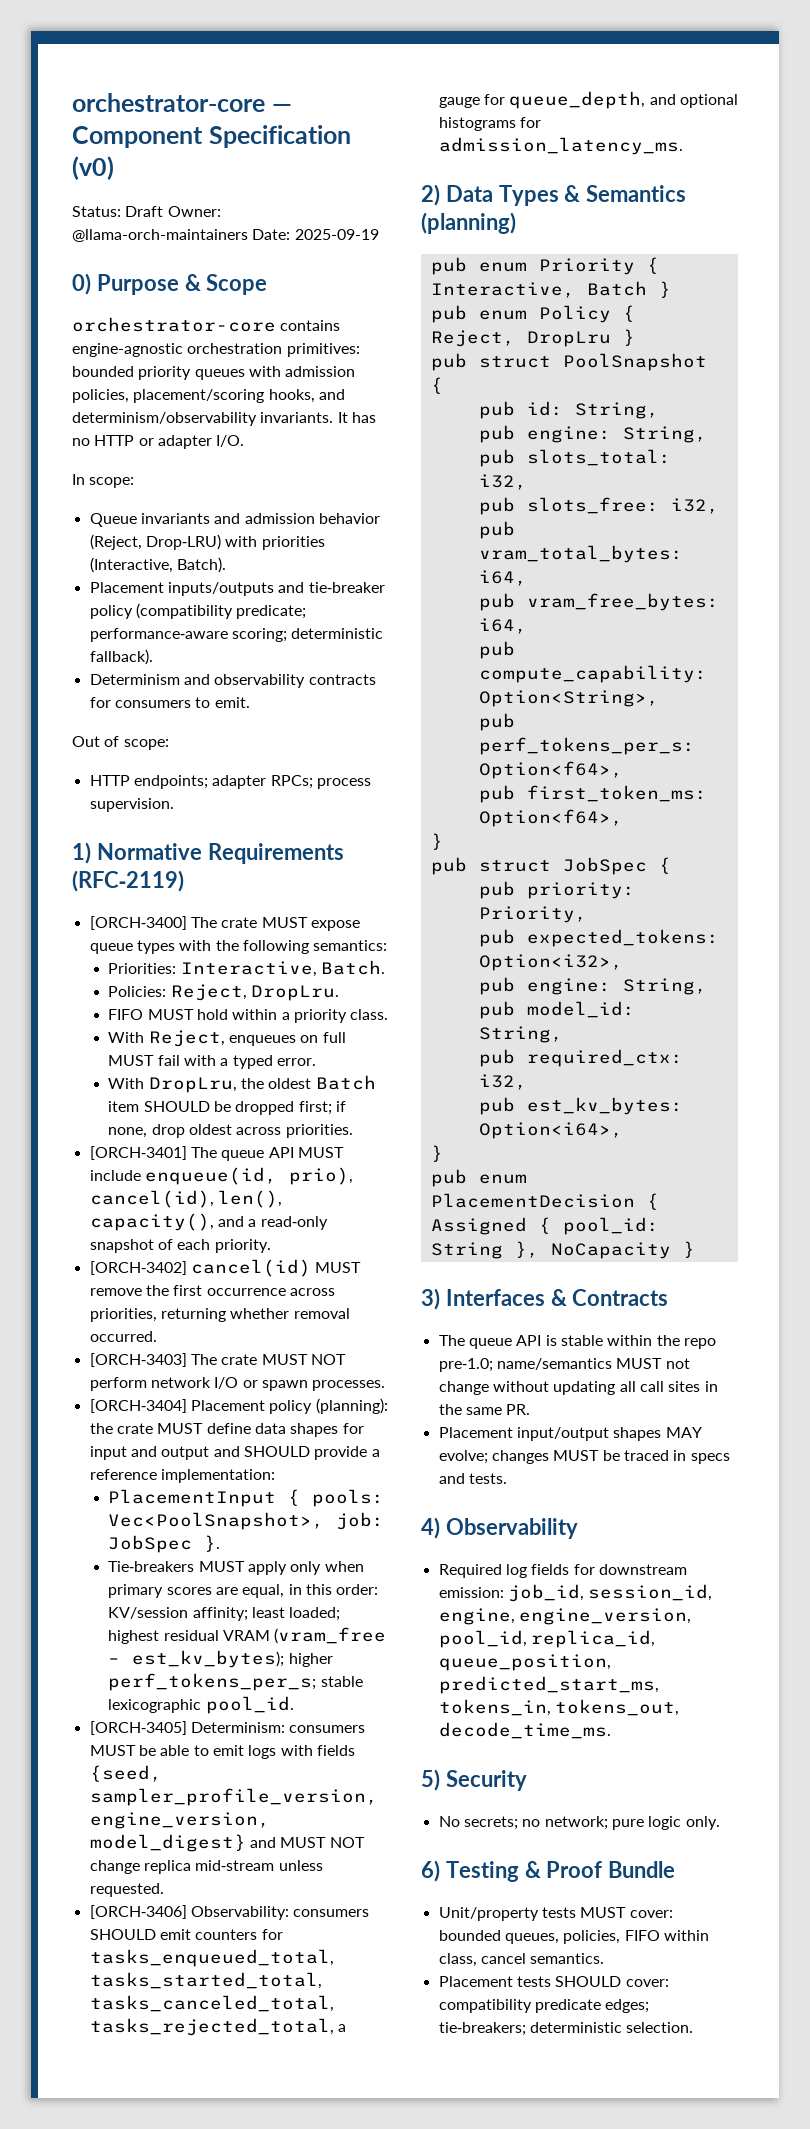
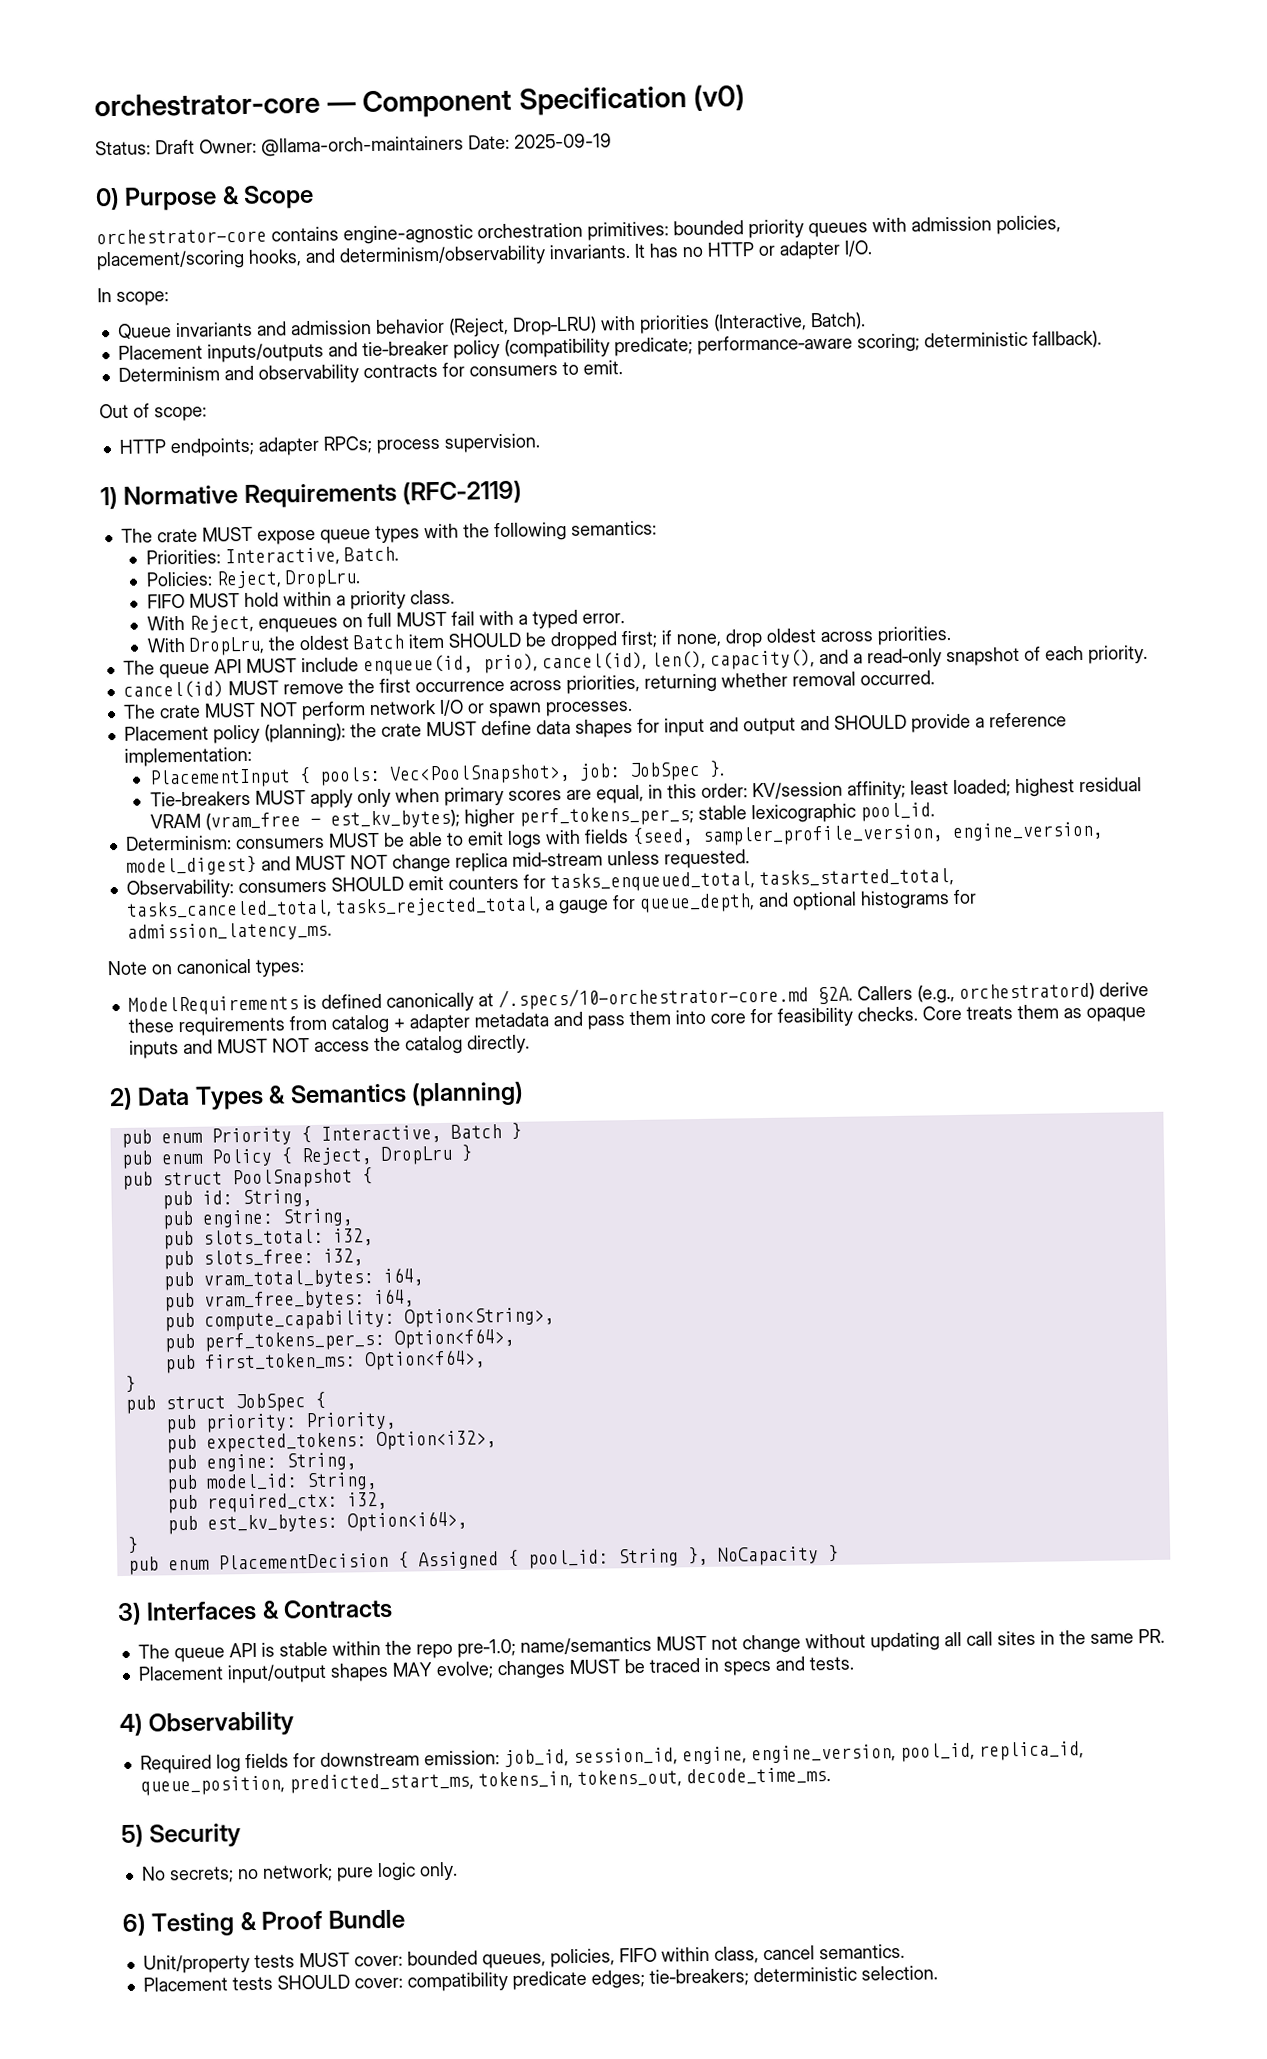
- [ORCH‑3400] The crate MUST expose queue types with the following semantics:
+ The crate MUST expose queue types with the following semantics:
- [ORCH‑3401] The queue API MUST include enqueue(id, prio), cancel(id), len(), capacity(), and a read‑only snapshot of each priority.
+ The queue API MUST include enqueue(id, prio), cancel(id), len(), capacity(), and a read‑only snapshot of each priority.
- [ORCH‑3402] cancel(id) MUST remove the first occurrence across priorities, returning whether removal occurred.
+ cancel(id) MUST remove the first occurrence across priorities, returning whether removal occurred.
- [ORCH‑3403] The crate MUST NOT perform network I/O or spawn processes.
+ The crate MUST NOT perform network I/O or spawn processes.
- [ORCH‑3404] Placement policy (planning): the crate MUST define data shapes for input and output and SHOULD provide a reference implementation:
+ Placement policy (planning): the crate MUST define data shapes for input and output and SHOULD provide a reference implementation:
- [ORCH‑3405] Determinism: consumers MUST be able to emit logs with fields {seed, sampler_profile_version, engine_version, model_digest} and MUST NOT change replica mid‑stream unless requested.
+ Determinism: consumers MUST be able to emit logs with fields {seed, sampler_profile_version, engine_version, model_digest} and MUST NOT change replica mid‑stream unless requested.
- [ORCH‑3406] Observability: consumers SHOULD emit counters for tasks_enqueued_total, tasks_started_total, tasks_canceled_total, tasks_rejected_total, a gauge for queue_depth, and optional histograms for admission_latency_ms.
+ Observability: consumers SHOULD emit counters for tasks_enqueued_total, tasks_started_total, tasks_canceled_total, tasks_rejected_total, a gauge for queue_depth, and optional histograms for admission_latency_ms.
+ Note on canonical types:
+ ModelRequirements is defined canonically at /.specs/10-orchestrator-core.md §2A. Callers (e.g., orchestratord) derive these requirements from catalog + adapter metadata and pass them into core for feasibility checks. Core treats them as opaque inputs and MUST NOT access the catalog directly.

